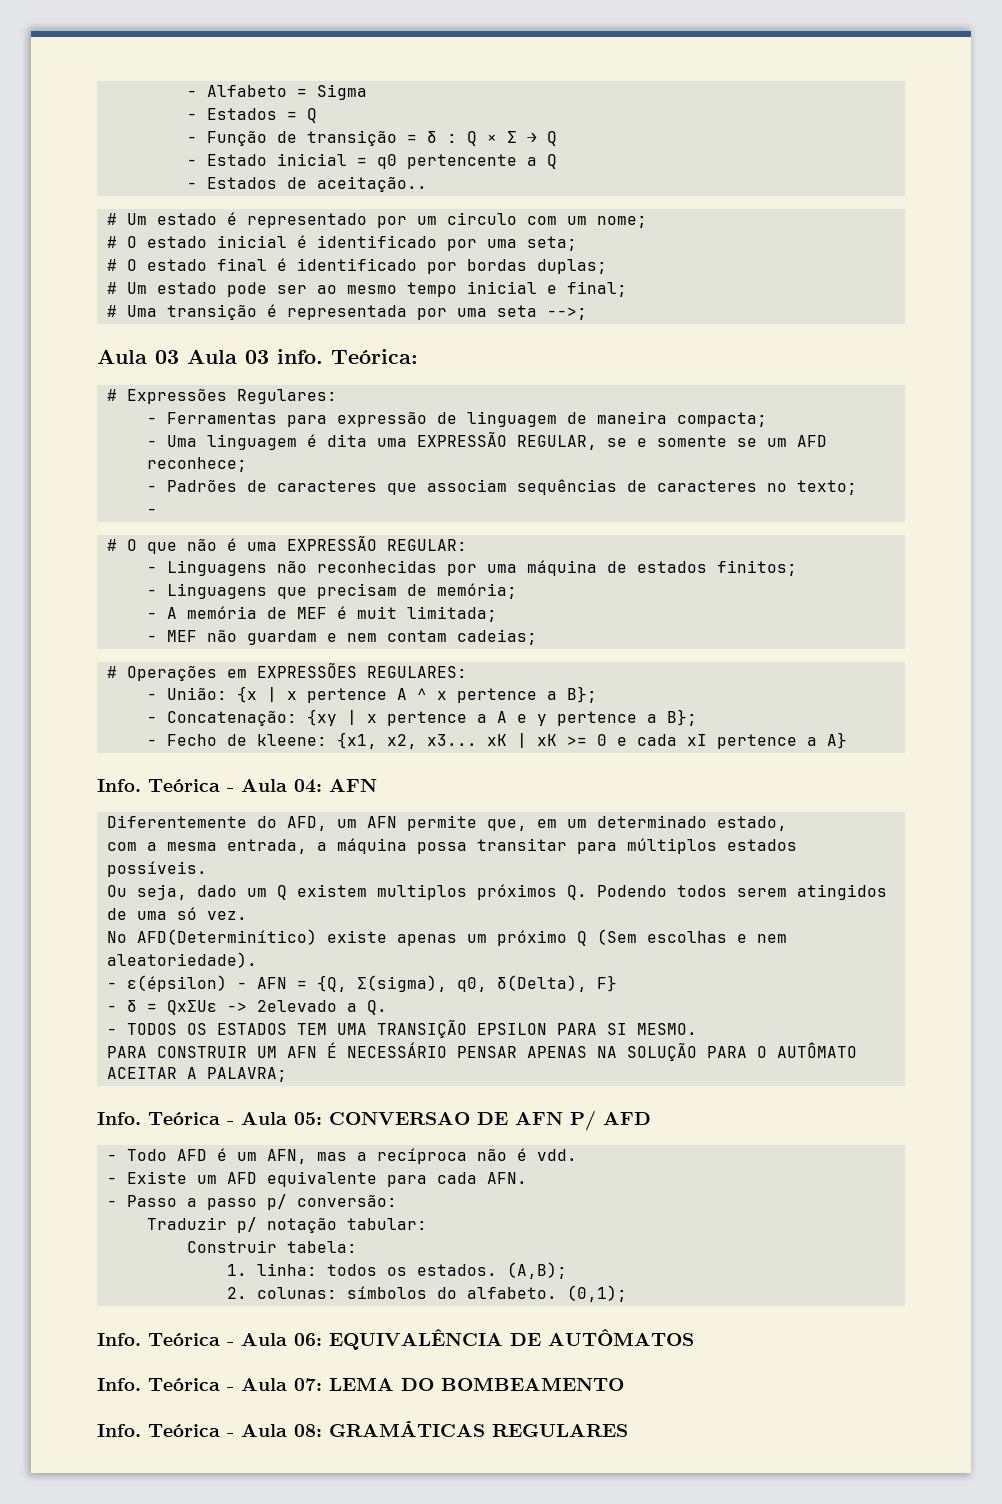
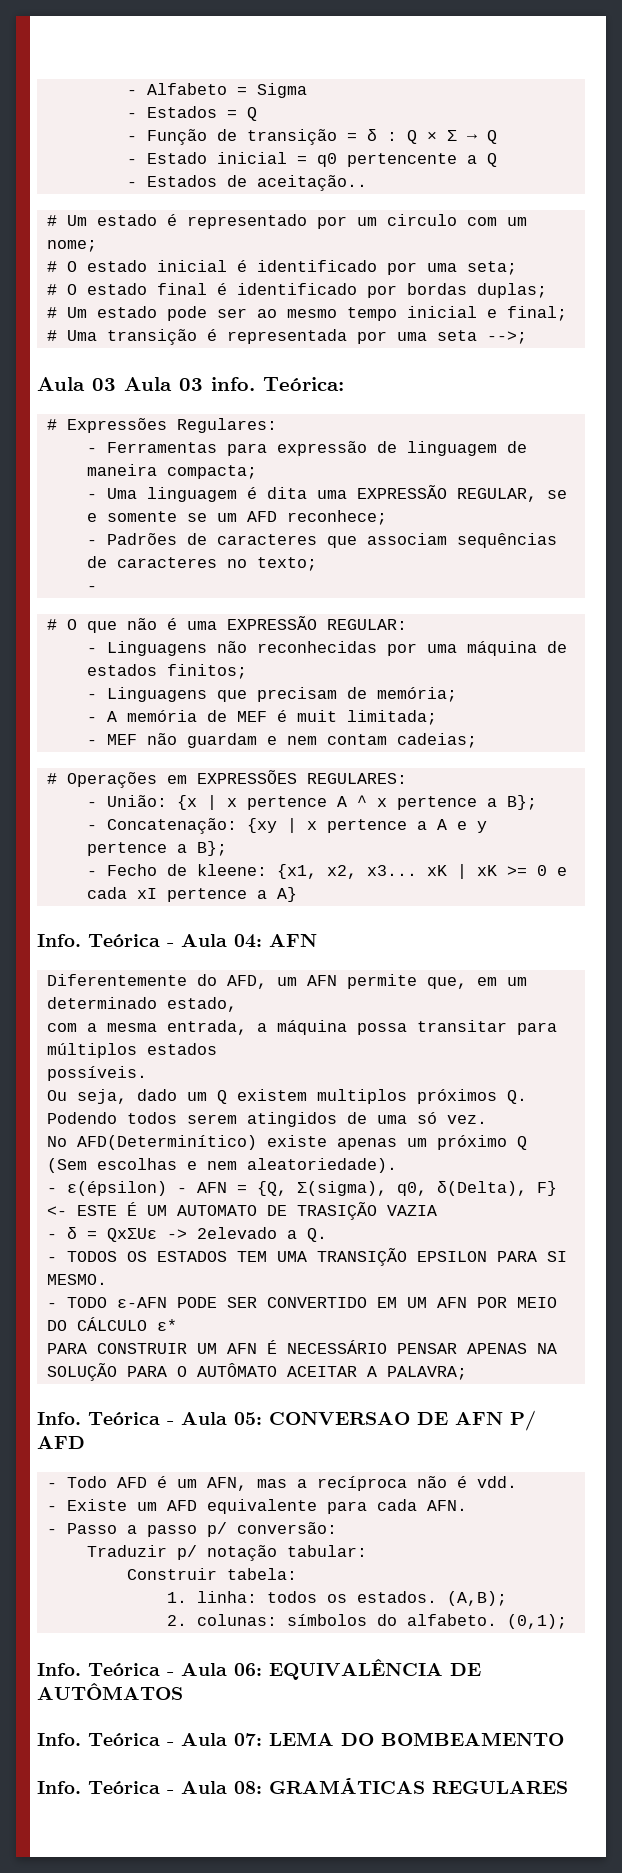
- - ε(épsilon) - AFN = {Q, Σ(sigma), q0, δ(Delta), F}
+ - ε(épsilon) - AFN = {Q, Σ(sigma), q0, δ(Delta), F} <- ESTE É UM AUTOMATO DE TRASIÇÃO VAZIA
+ - TODO ε-AFN PODE SER CONVERTIDO EM UM AFN POR MEIO DO CÁLCULO ε*

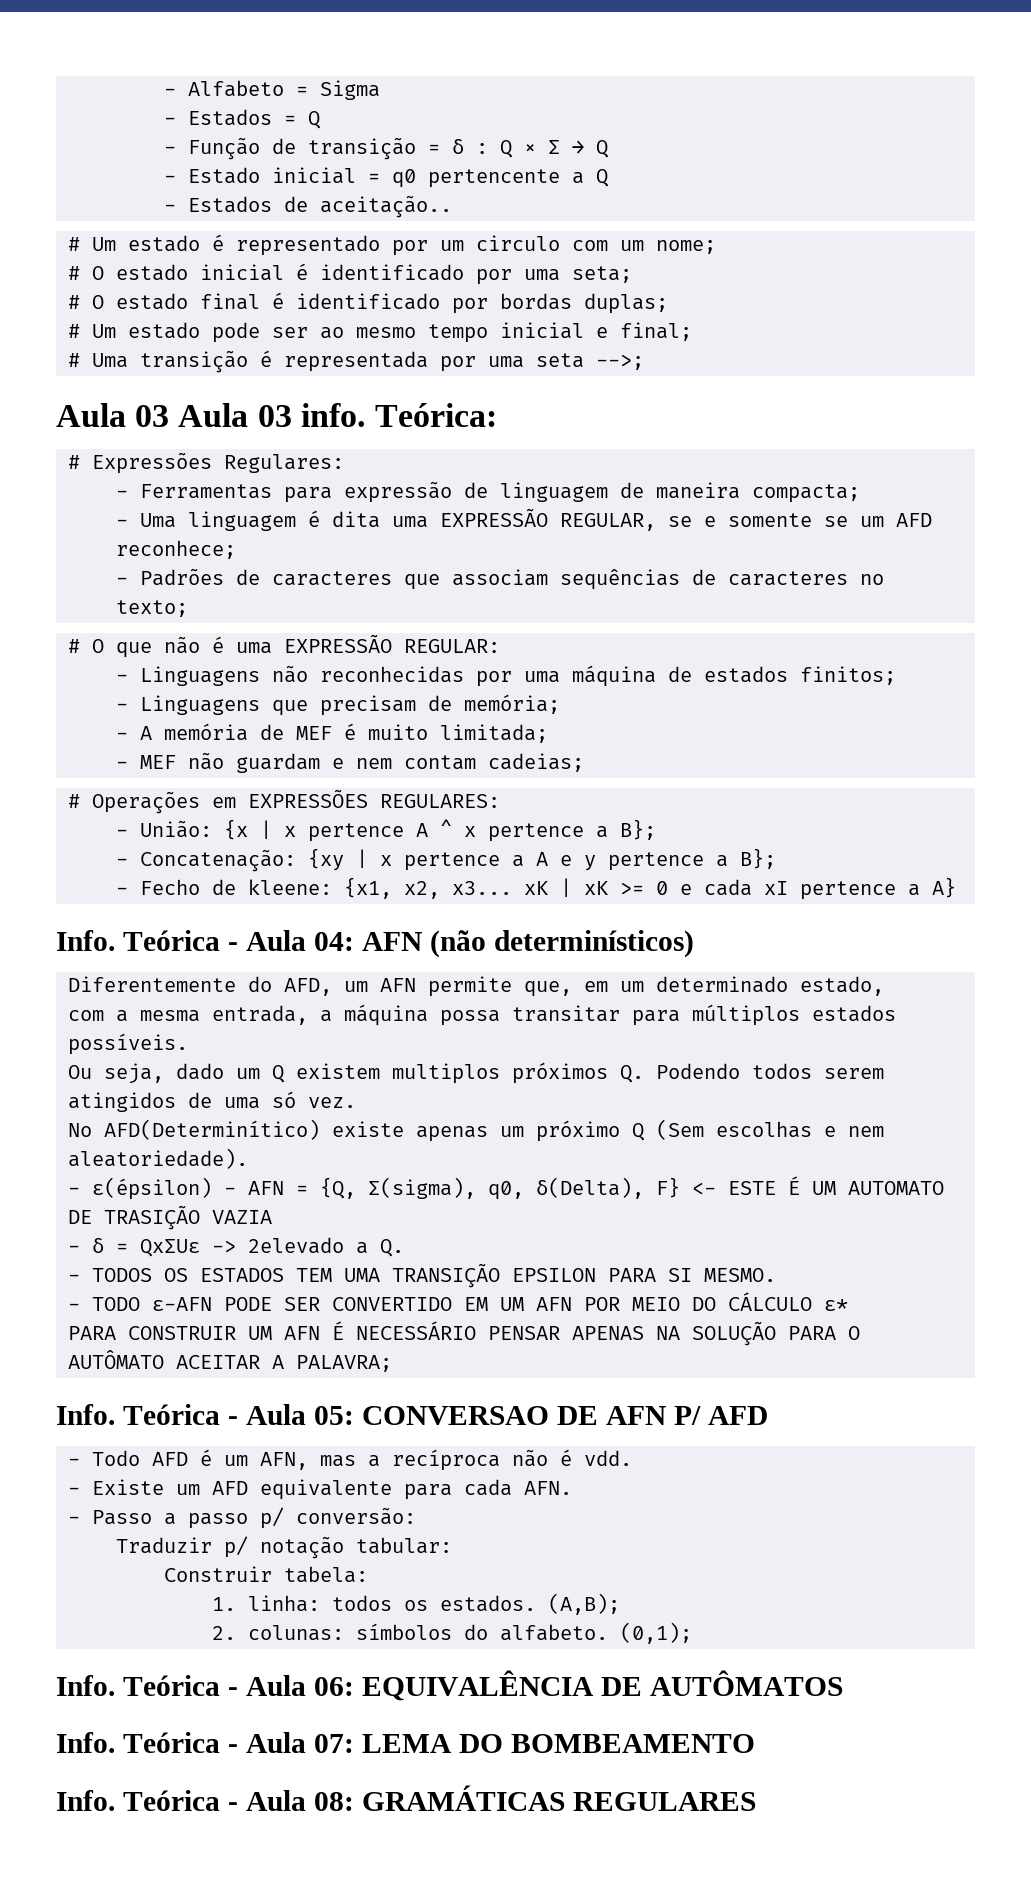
  - Padrões de caracteres que associam sequências de caracteres no texto;
- -
- - A memória de MEF é muit limitada;
+ - A memória de MEF é muito limitada;
- Teórica - Aula 04: AFN
+ Teórica - Aula 04: AFN (não determinísticos)

